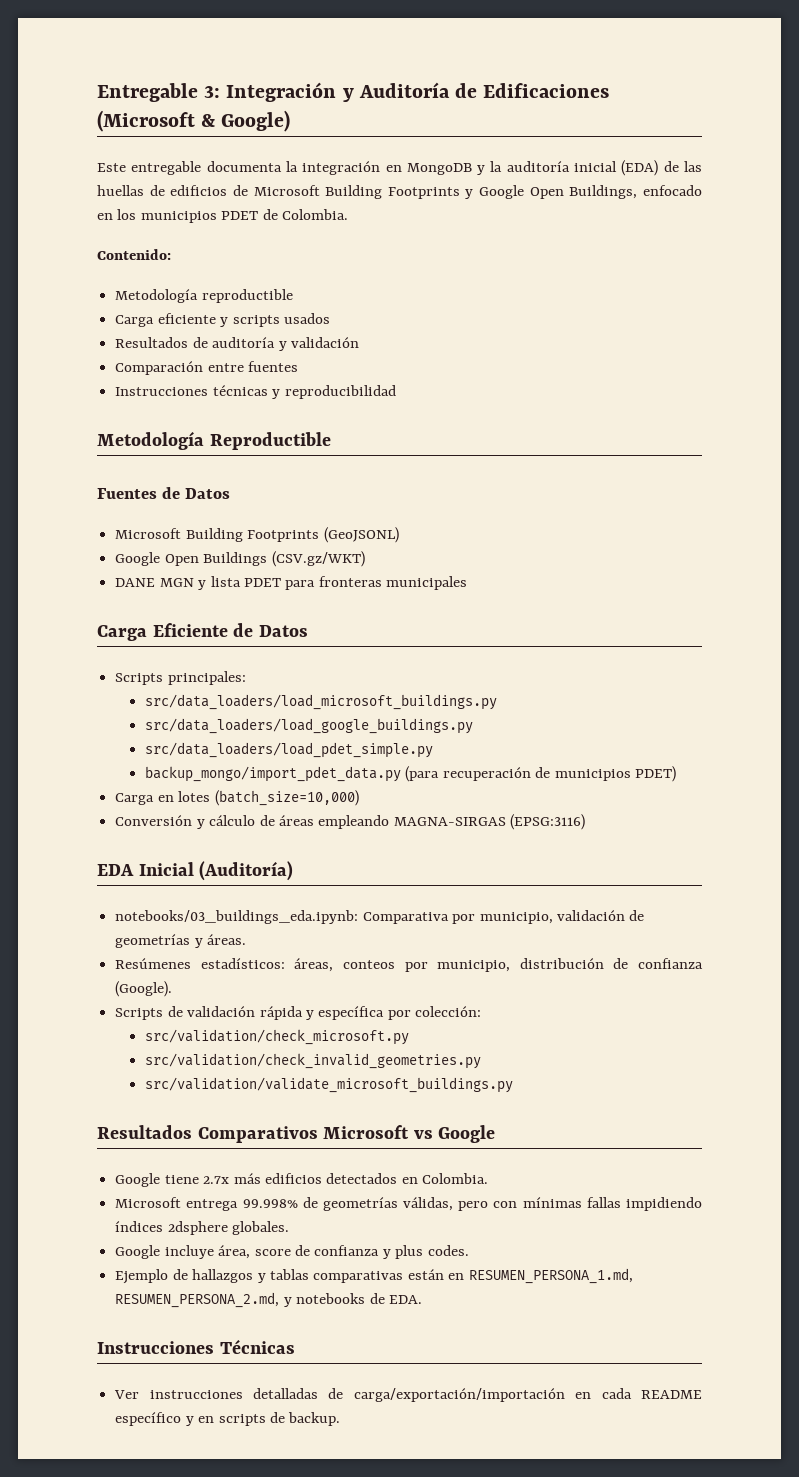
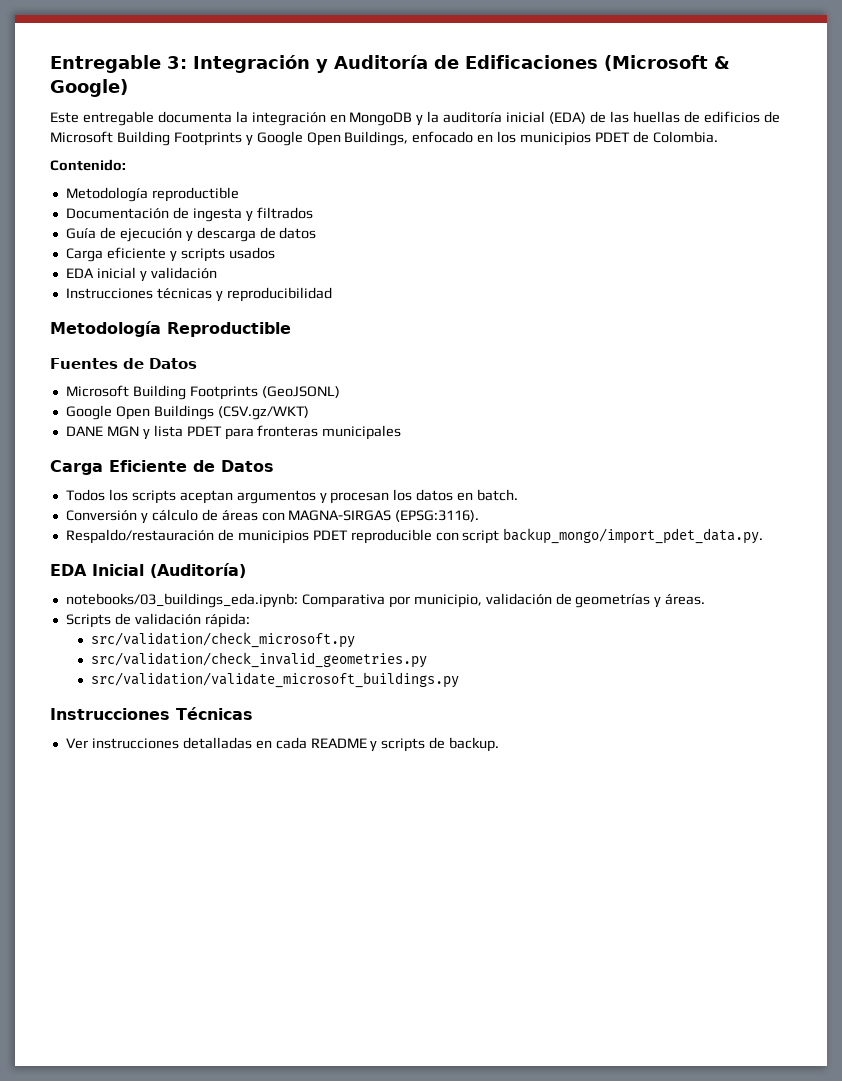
+ Documentación de ingesta y filtrados
+ Guía de ejecución y descarga de datos
- Resultados de auditoría y validación
+ EDA inicial y validación
- Comparación entre fuentes
- Scripts principales:
- src/data_loaders/load_microsoft_buildings.py
- src/data_loaders/load_google_buildings.py
- src/data_loaders/load_pdet_simple.py
- backup_mongo/import_pdet_data.py (para recuperación de municipios PDET)
- Carga en lotes (batch_size=10,000)
+ Todos los scripts aceptan argumentos y procesan los datos en batch.
- Conversión y cálculo de áreas empleando MAGNA-SIRGAS (EPSG:3116)
+ Conversión y cálculo de áreas con MAGNA-SIRGAS (EPSG:3116).
+ Respaldo/restauración de municipios PDET reproducible con script backup_mongo/import_pdet_data.py.
- Resúmenes estadísticos: áreas, conteos por municipio, distribución de confianza (Google).
- Scripts de validación rápida y específica por colección:
+ Scripts de validación rápida:
  src/validation/check_microsoft.py
  src/validation/check_invalid_geometries.py
  src/validation/validate_microsoft_buildings.py
- Resultados Comparativos Microsoft vs Google
- Google tiene 2.7x más edificios detectados en Colombia.
- Microsoft entrega 99.998% de geometrías válidas, pero con mínimas fallas impidiendo índices 2dsphere globales.
- Google incluye área, score de confianza y plus codes.
- Ejemplo de hallazgos y tablas comparativas están en RESUMEN_PERSONA_1.md, RESUMEN_PERSONA_2.md, y notebooks de EDA.
- Ver instrucciones detalladas de carga/exportación/importación en cada README específico y en scripts de backup.
+ Ver instrucciones detalladas en cada README y scripts de backup.

